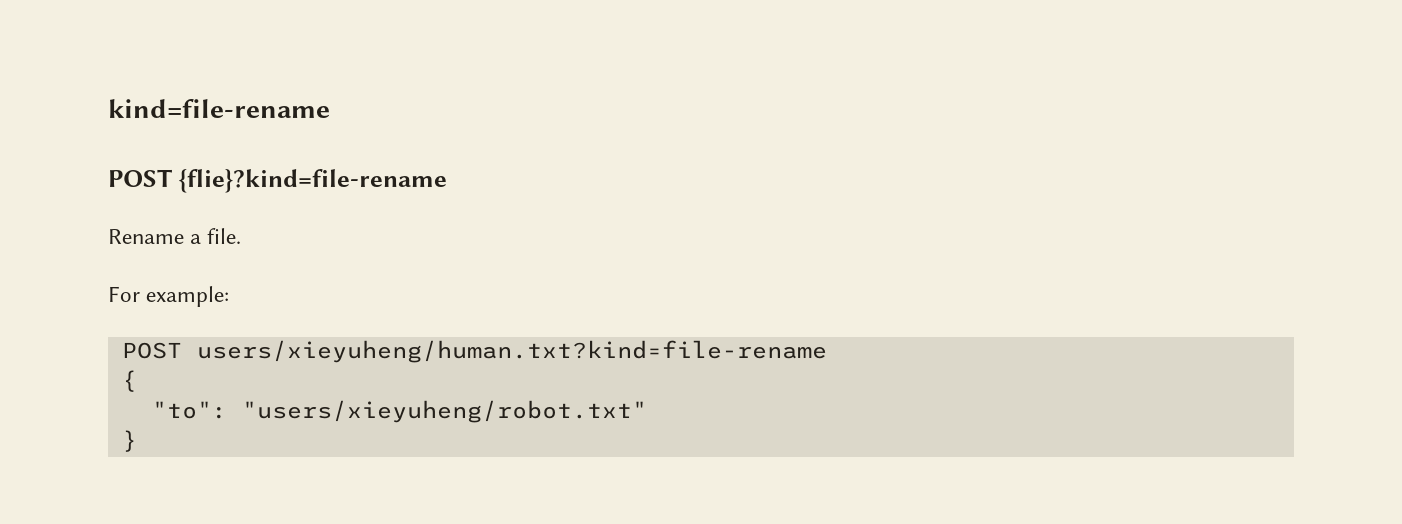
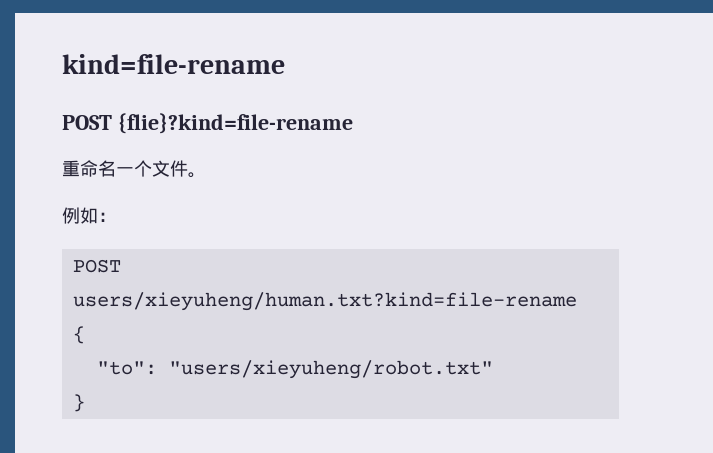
- Rename a file.
- For example:
+ 重命名一个文件。
+ 例如：

